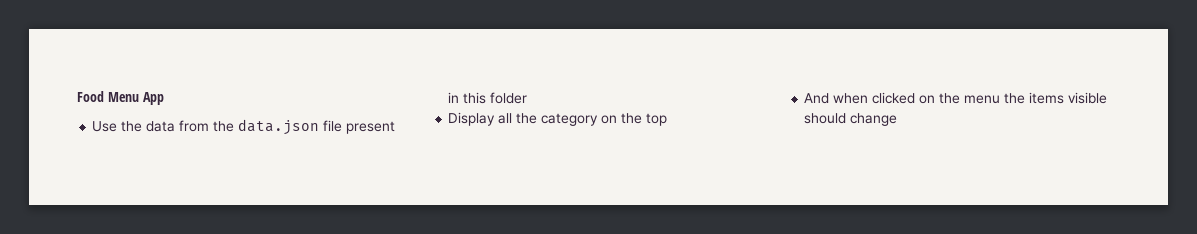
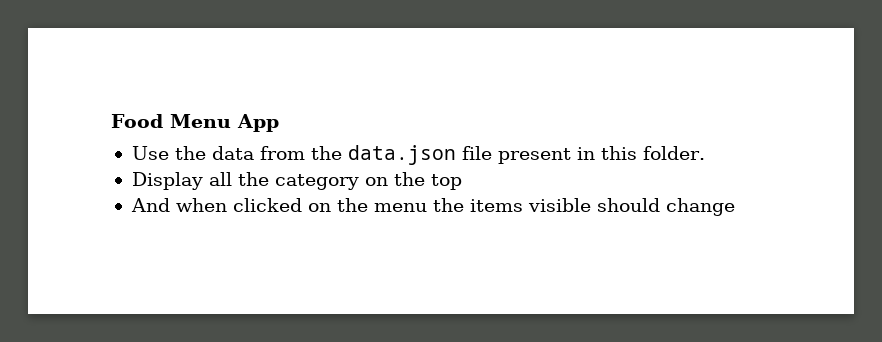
- Use the data from the data.json file present in this folder
+ Use the data from the data.json file present in this folder.

